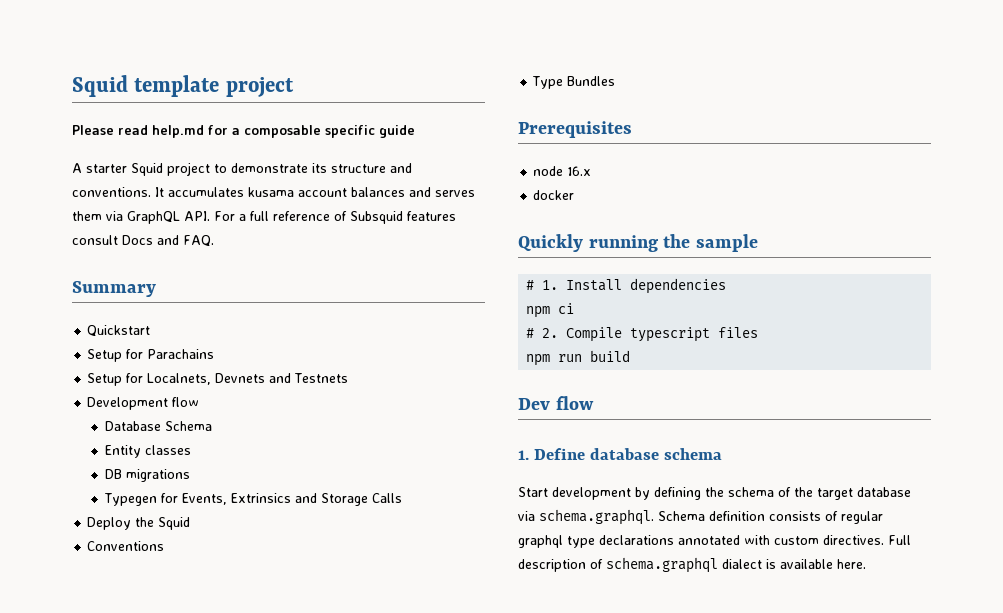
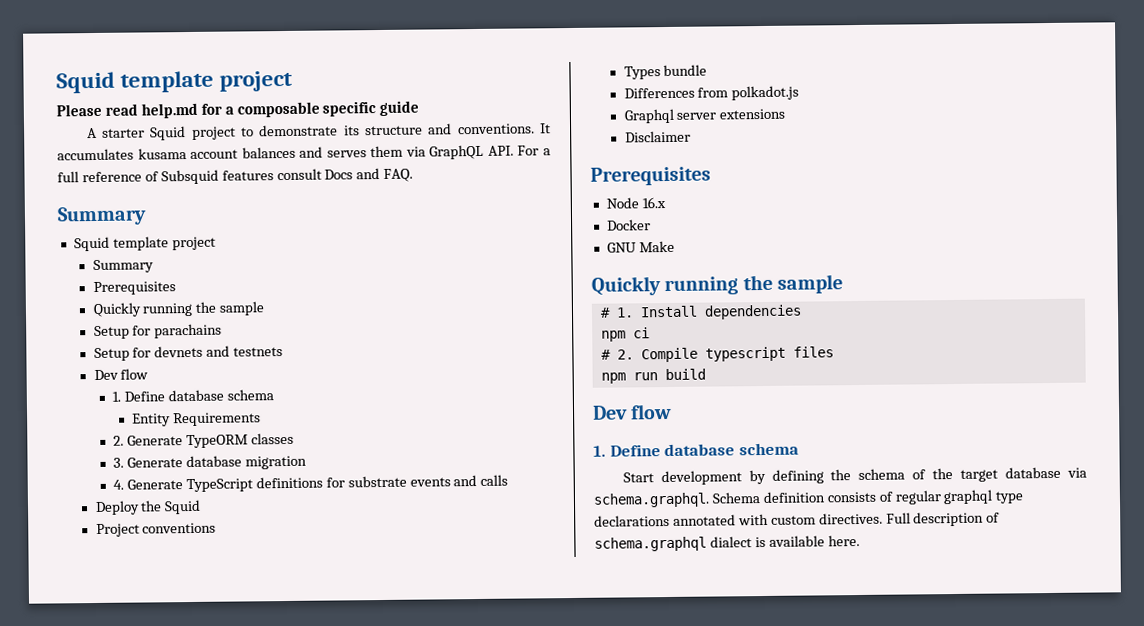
  It accumulates kusama account balances and serves them via GraphQL API. For a full reference of Subsquid features consult Docs and FAQ.
  Summary
- Quickstart
- Setup for Parachains
- Setup for Localnets, Devnets and Testnets
- Development flow
- Database Schema
- Entity classes
- DB migrations
- Typegen for Events, Extrinsics and Storage Calls
+ Squid template project
+ Summary
+ Prerequisites
+ Quickly running the sample
+ Setup for parachains
+ Setup for devnets and testnets
+ Dev flow
+ 1. Define database schema
+ Entity Requirements
+ 2. Generate TypeORM classes
+ 3. Generate database migration
+ 4. Generate TypeScript definitions for substrate events and calls
  Deploy the Squid
- Conventions
- Type Bundles
+ Project conventions
+ Types bundle
+ Differences from polkadot.js
+ Graphql server extensions
+ Disclaimer
  Prerequisites
- node 16.x
+ Node 16.x
- docker
+ Docker
+ GNU Make

